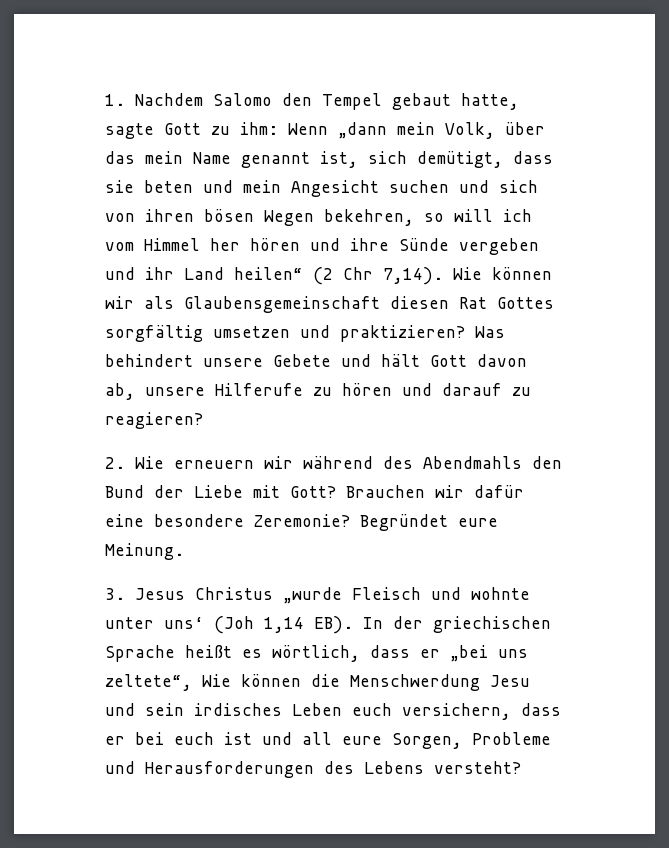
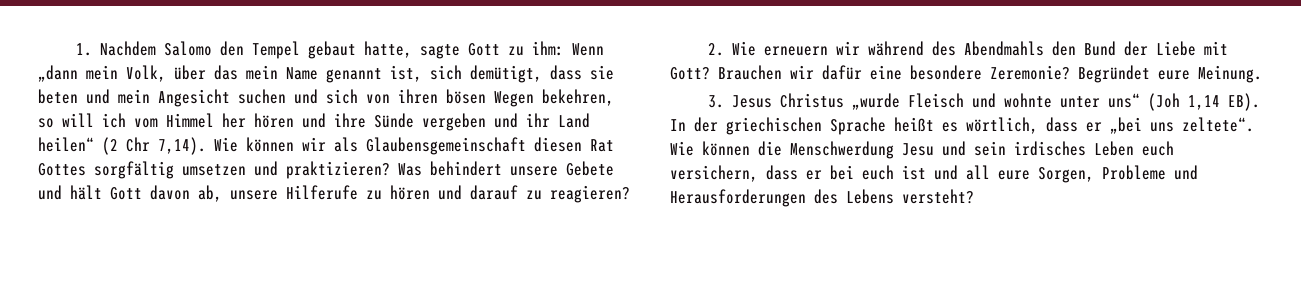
- 3. Jesus Christus „wurde Fleisch und wohnte unter uns‘ (Joh 1,14 EB). In der griechischen Sprache heißt es wörtlich, dass er „bei uns zeltete“, Wie können die Menschwerdung Jesu und sein irdisches Leben euch versichern, dass er bei euch ist und all eure Sorgen, Probleme und Herausforderungen des Lebens versteht?
+ 3. Jesus Christus „wurde Fleisch und wohnte unter uns“ (Joh 1,14 EB). In der griechischen Sprache heißt es wörtlich, dass er „bei uns zeltete“. Wie können die Menschwerdung Jesu und sein irdisches Leben euch versichern, dass er bei euch ist und all eure Sorgen, Probleme und Herausforderungen des Lebens versteht?

